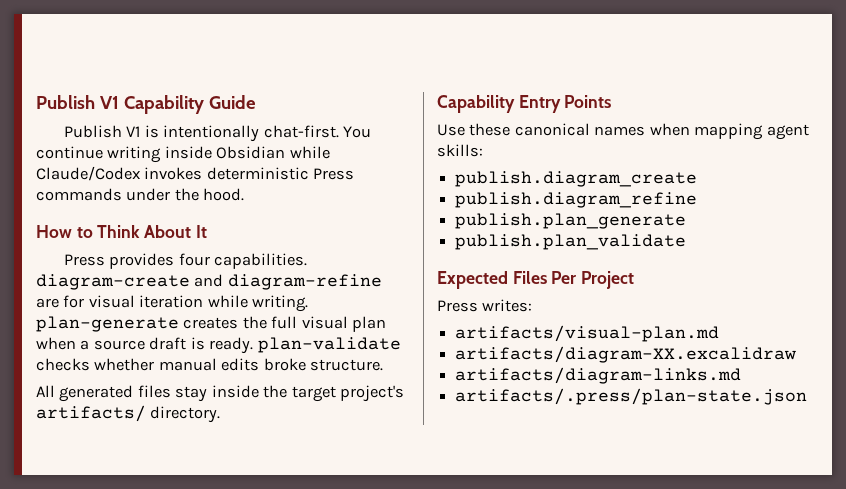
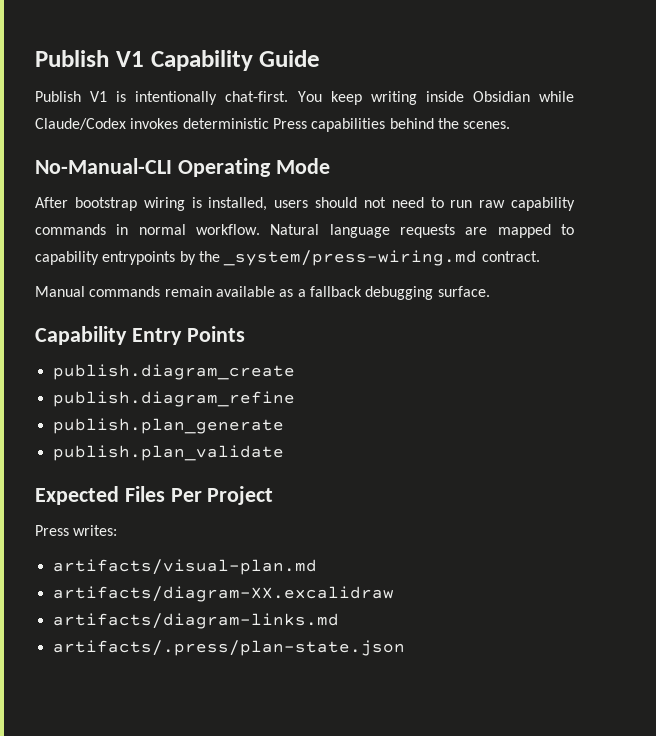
- You continue writing inside Obsidian while Claude/Codex invokes deterministic Press commands under the hood.
- How to Think About It
- Press provides four capabilities. diagram-create and diagram-refine are for visual iteration while writing. plan-generate creates the full visual plan when a source draft is ready. plan-validate checks whether manual edits broke structure.
- All generated files stay inside the target project's artifacts/ directory.
+ You keep writing inside Obsidian while Claude/Codex invokes deterministic Press capabilities behind the scenes.
+ No-Manual-CLI Operating Mode
+ After bootstrap wiring is installed, users should not need to run raw capability commands in normal workflow. Natural language requests are mapped to capability entrypoints by the _system/press-wiring.md contract.
+ Manual commands remain available as a fallback debugging surface.
  Capability Entry Points
- Use these canonical names when mapping agent skills:

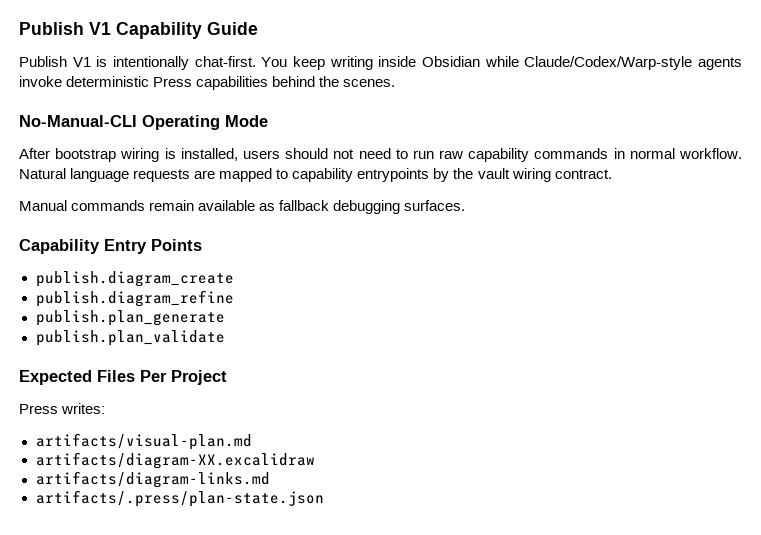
- You keep writing inside Obsidian while Claude/Codex invokes deterministic Press capabilities behind the scenes.
+ You keep writing inside Obsidian while Claude/Codex/Warp-style agents invoke deterministic Press capabilities behind the scenes.
- Natural language requests are mapped to capability entrypoints by the _system/press-wiring.md contract.
+ Natural language requests are mapped to capability entrypoints by the vault wiring contract.
- Manual commands remain available as a fallback debugging surface.
+ Manual commands remain available as fallback debugging surfaces.

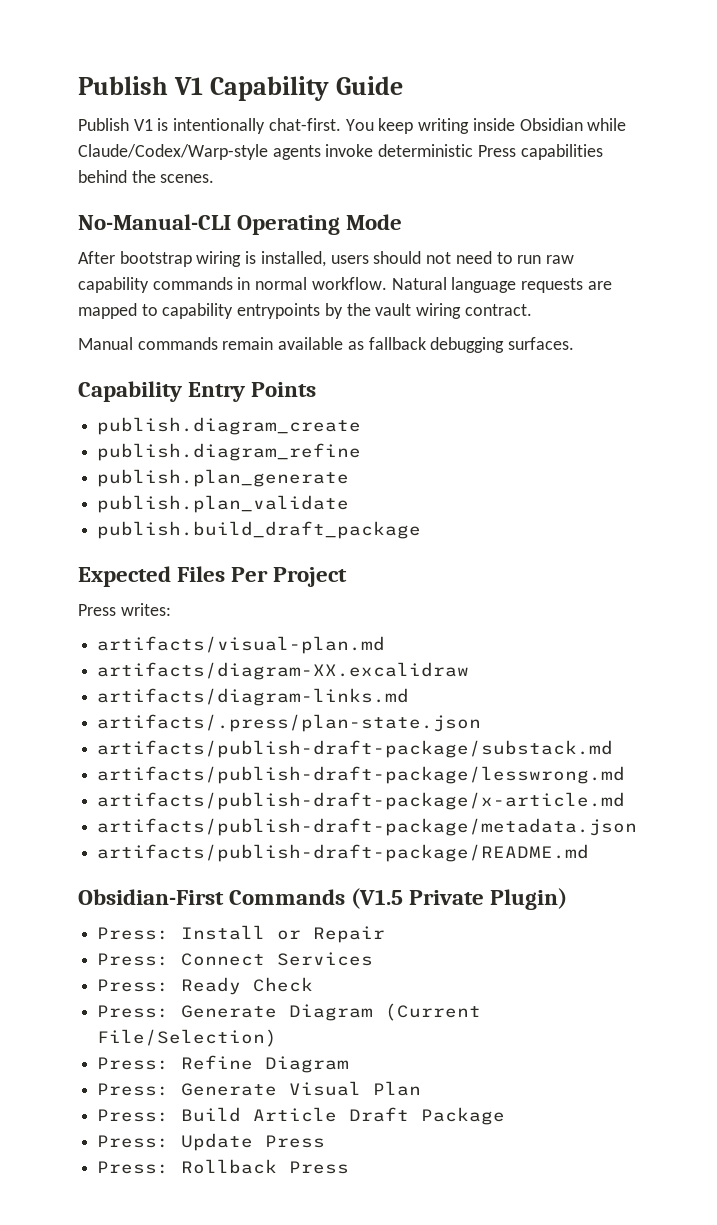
+ publish.build_draft_package
+ artifacts/publish-draft-package/substack.md
+ artifacts/publish-draft-package/lesswrong.md
+ artifacts/publish-draft-package/x-article.md
+ artifacts/publish-draft-package/metadata.json
+ artifacts/publish-draft-package/README.md
+ Obsidian-First Commands (V1.5 Private Plugin)
+ Press: Install or Repair
+ Press: Connect Services
+ Press: Ready Check
+ Press: Generate Diagram (Current File/Selection)
+ Press: Refine Diagram
+ Press: Generate Visual Plan
+ Press: Build Article Draft Package
+ Press: Update Press
+ Press: Rollback Press

